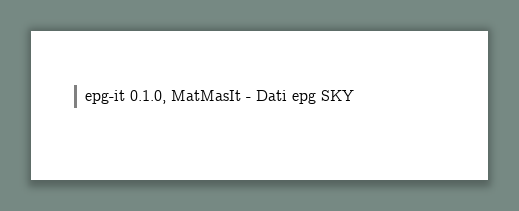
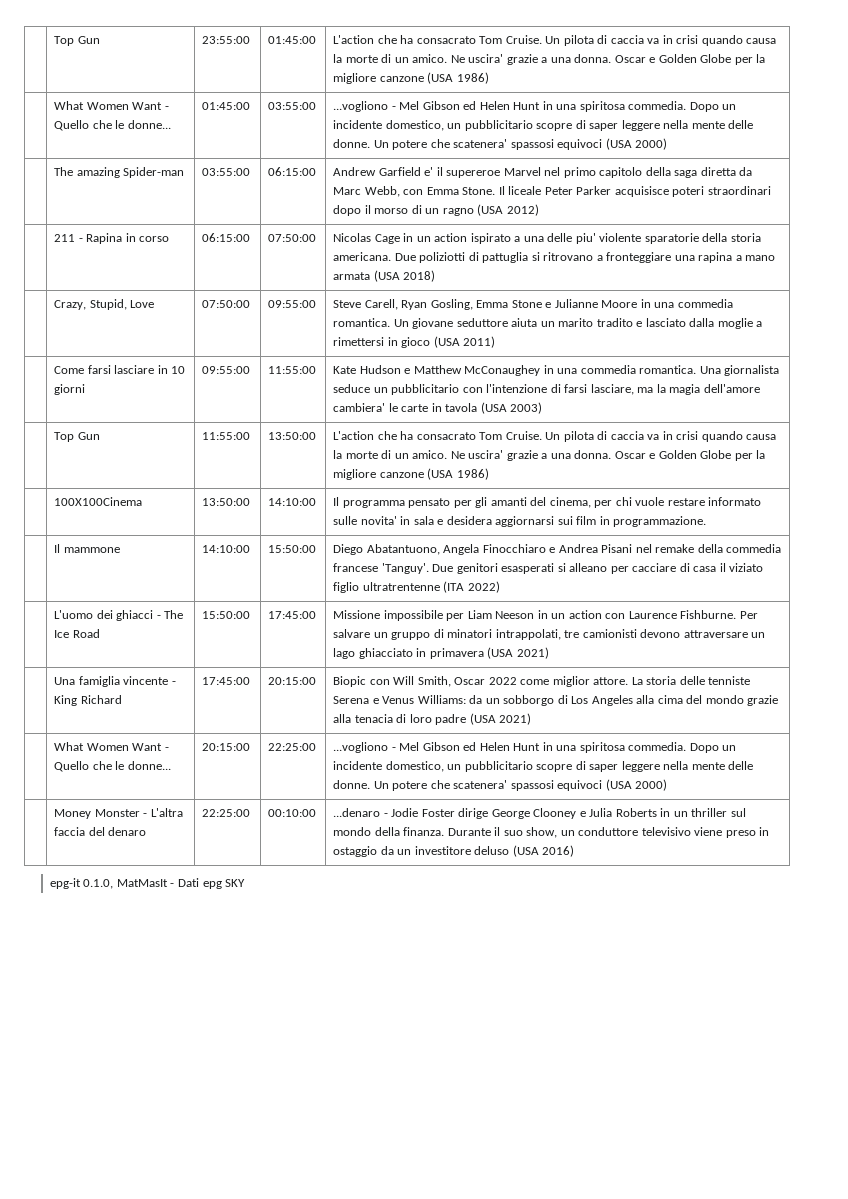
+ | Top Gun | 23:55:00 | 01:45:00 | L'action che ha consacrato Tom Cruise. Un pilota di caccia va in crisi quando causa la morte di un amico. Ne uscira' grazie a una donna. Oscar e Golden Globe per la migliore canzone (USA 1986)
+ | What Women Want - Quello che le donne... | 01:45:00 | 03:55:00 | ...vogliono - Mel Gibson ed Helen Hunt in una spiritosa commedia. Dopo un incidente domestico, un pubblicitario scopre di saper leggere nella mente delle donne. Un potere che scatenera' spassosi equivoci (USA 2000)
+ | The amazing Spider-man | 03:55:00 | 06:15:00 | Andrew Garfield e' il supereroe Marvel nel primo capitolo della saga diretta da Marc Webb, con Emma Stone. Il liceale Peter Parker acquisisce poteri straordinari dopo il morso di un ragno (USA 2012)
+ | 211 - Rapina in corso | 06:15:00 | 07:50:00 | Nicolas Cage in un action ispirato a una delle piu' violente sparatorie della storia americana. Due poliziotti di pattuglia si ritrovano a fronteggiare una rapina a mano armata (USA 2018)
+ | Crazy, Stupid, Love | 07:50:00 | 09:55:00 | Steve Carell, Ryan Gosling, Emma Stone e Julianne Moore in una commedia romantica. Un giovane seduttore aiuta un marito tradito e lasciato dalla moglie a rimettersi in gioco (USA 2011)
+ | Come farsi lasciare in 10 giorni | 09:55:00 | 11:55:00 | Kate Hudson e Matthew McConaughey in una commedia romantica. Una giornalista seduce un pubblicitario con l'intenzione di farsi lasciare, ma la magia dell'amore cambiera' le carte in tavola (USA 2003)
+ | Top Gun | 11:55:00 | 13:50:00 | L'action che ha consacrato Tom Cruise. Un pilota di caccia va in crisi quando causa la morte di un amico. Ne uscira' grazie a una donna. Oscar e Golden Globe per la migliore canzone (USA 1986)
+ | 100X100Cinema | 13:50:00 | 14:10:00 | Il programma pensato per gli amanti del cinema, per chi vuole restare informato sulle novita' in sala e desidera aggiornarsi sui film in programmazione.
+ | Il mammone | 14:10:00 | 15:50:00 | Diego Abatantuono, Angela Finocchiaro e Andrea Pisani nel remake della commedia francese 'Tanguy'. Due genitori esasperati si alleano per cacciare di casa il viziato figlio ultratrentenne (ITA 2022)
+ | L'uomo dei ghiacci - The Ice Road | 15:50:00 | 17:45:00 | Missione impossibile per Liam Neeson in un action con Laurence Fishburne. Per salvare un gruppo di minatori intrappolati, tre camionisti devono attraversare un lago ghiacciato in primavera (USA 2021)
+ | Una famiglia vincente - King Richard | 17:45:00 | 20:15:00 | Biopic con Will Smith, Oscar 2022 come miglior attore. La storia delle tenniste Serena e Venus Williams: da un sobborgo di Los Angeles alla cima del mondo grazie alla tenacia di loro padre (USA 2021)
+ | What Women Want - Quello che le donne... | 20:15:00 | 22:25:00 | ...vogliono - Mel Gibson ed Helen Hunt in una spiritosa commedia. Dopo un incidente domestico, un pubblicitario scopre di saper leggere nella mente delle donne. Un potere che scatenera' spassosi equivoci (USA 2000)
+ | Money Monster - L'altra faccia del denaro | 22:25:00 | 00:10:00 | ...denaro - Jodie Foster dirige George Clooney e Julia Roberts in un thriller sul mondo della finanza. Durante il suo show, un conduttore televisivo viene preso in ostaggio da un investitore deluso (USA 2016)

